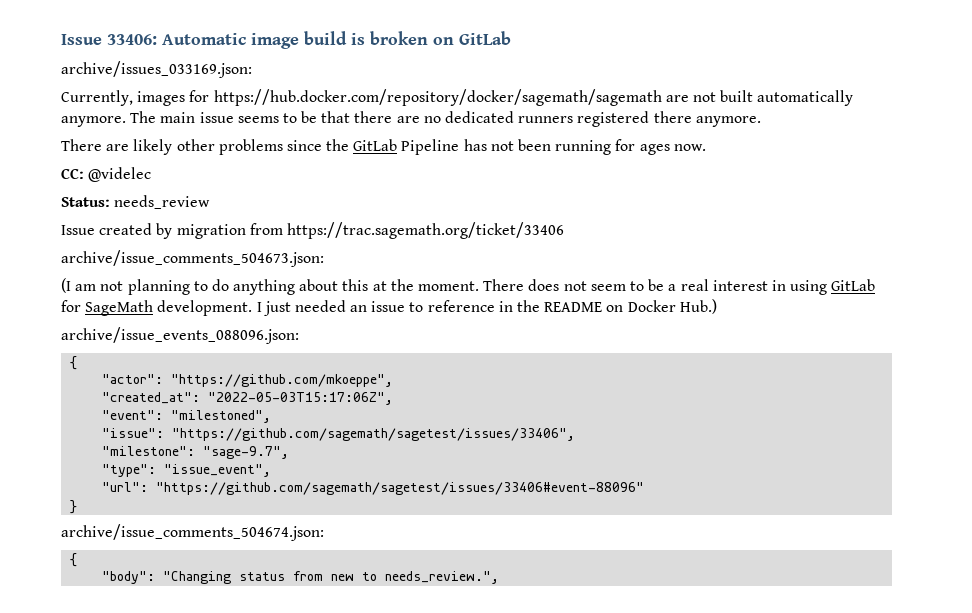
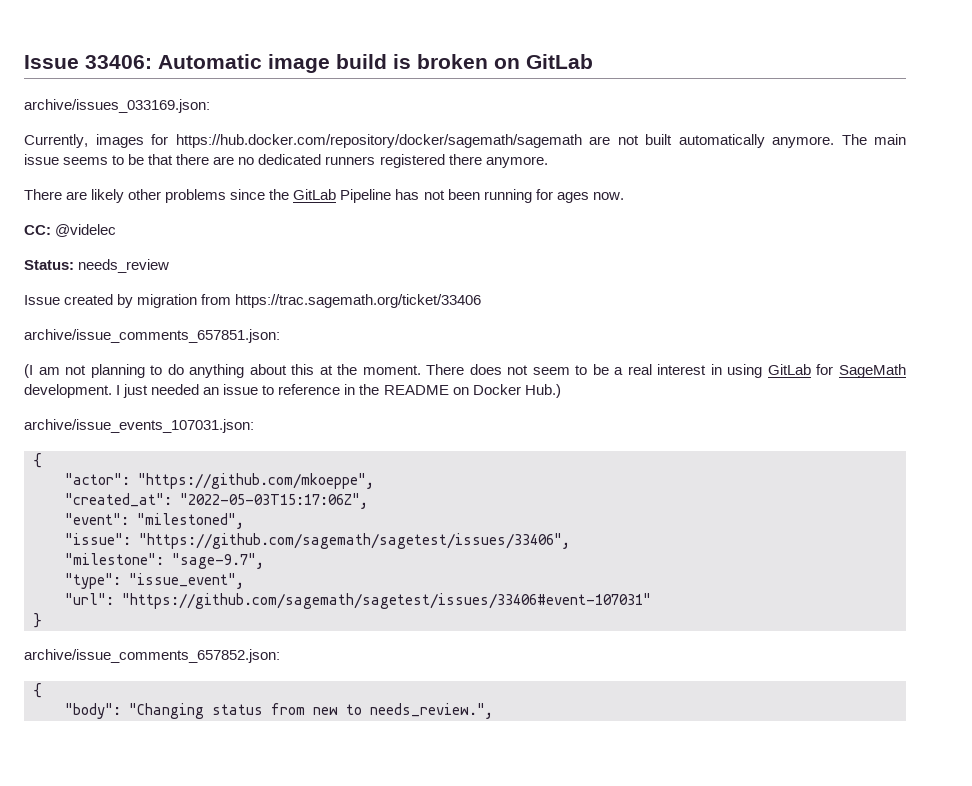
- archive/issue_comments_504673.json:
+ archive/issue_comments_657851.json:
- archive/issue_events_088096.json:
+ archive/issue_events_107031.json:
- "url": "https://github.com/sagemath/sagetest/issues/33406#event-88096"
+ "url": "https://github.com/sagemath/sagetest/issues/33406#event-107031"
- archive/issue_comments_504674.json:
+ archive/issue_comments_657852.json:

